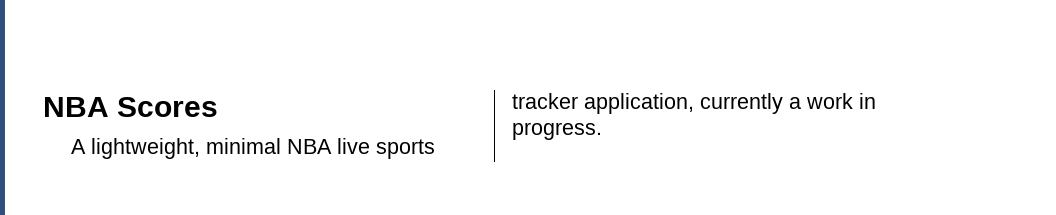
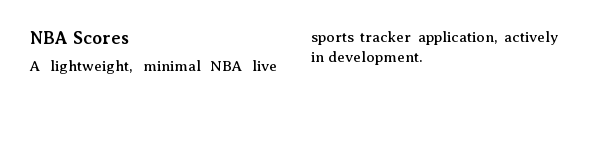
- A lightweight, minimal NBA live sports tracker application, currently a work in progress.
+ A lightweight, minimal NBA live sports tracker application, actively in development.

